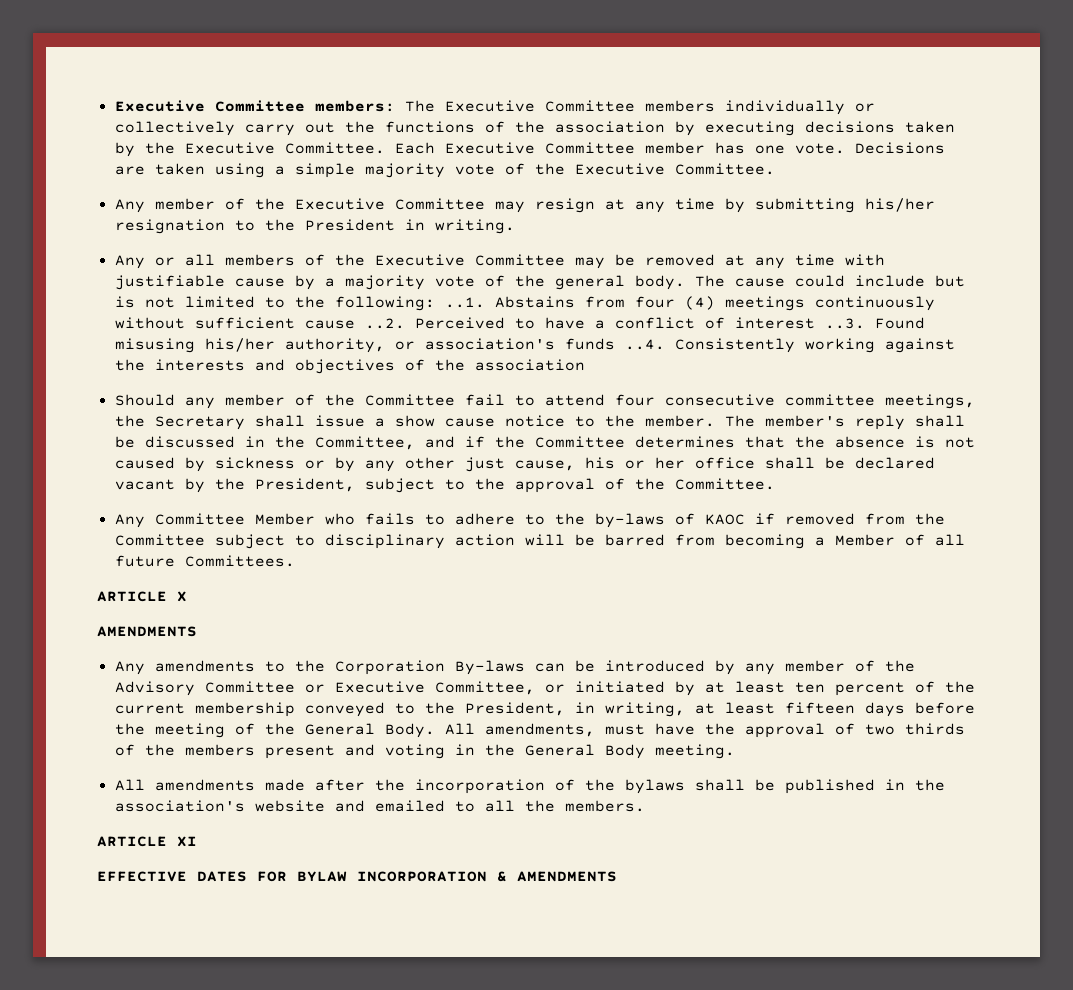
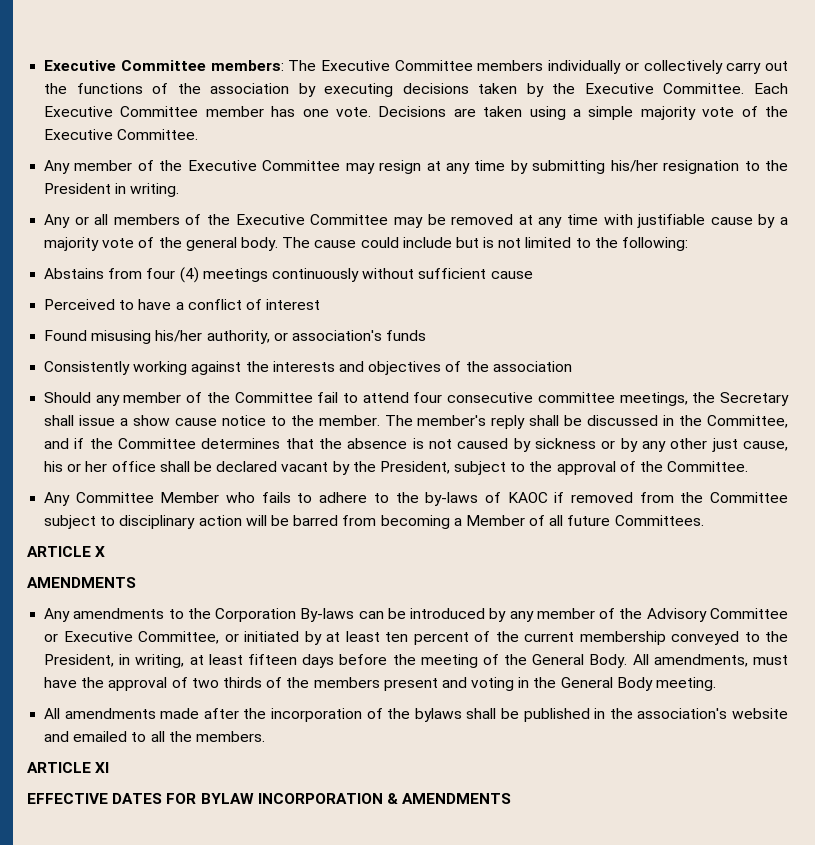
- The cause could include but is not limited to the following: ..1. Abstains from four (4) meetings continuously without sufficient cause ..2. Perceived to have a conflict of interest ..3. Found misusing his/her authority, or association's funds ..4. Consistently working against the interests and objectives of the association
+ The cause could include but is not limited to the following:
+ Abstains from four (4) meetings continuously without sufficient cause
+ Perceived to have a conflict of interest
+ Found misusing his/her authority, or association's funds
+ Consistently working against the interests and objectives of the association

